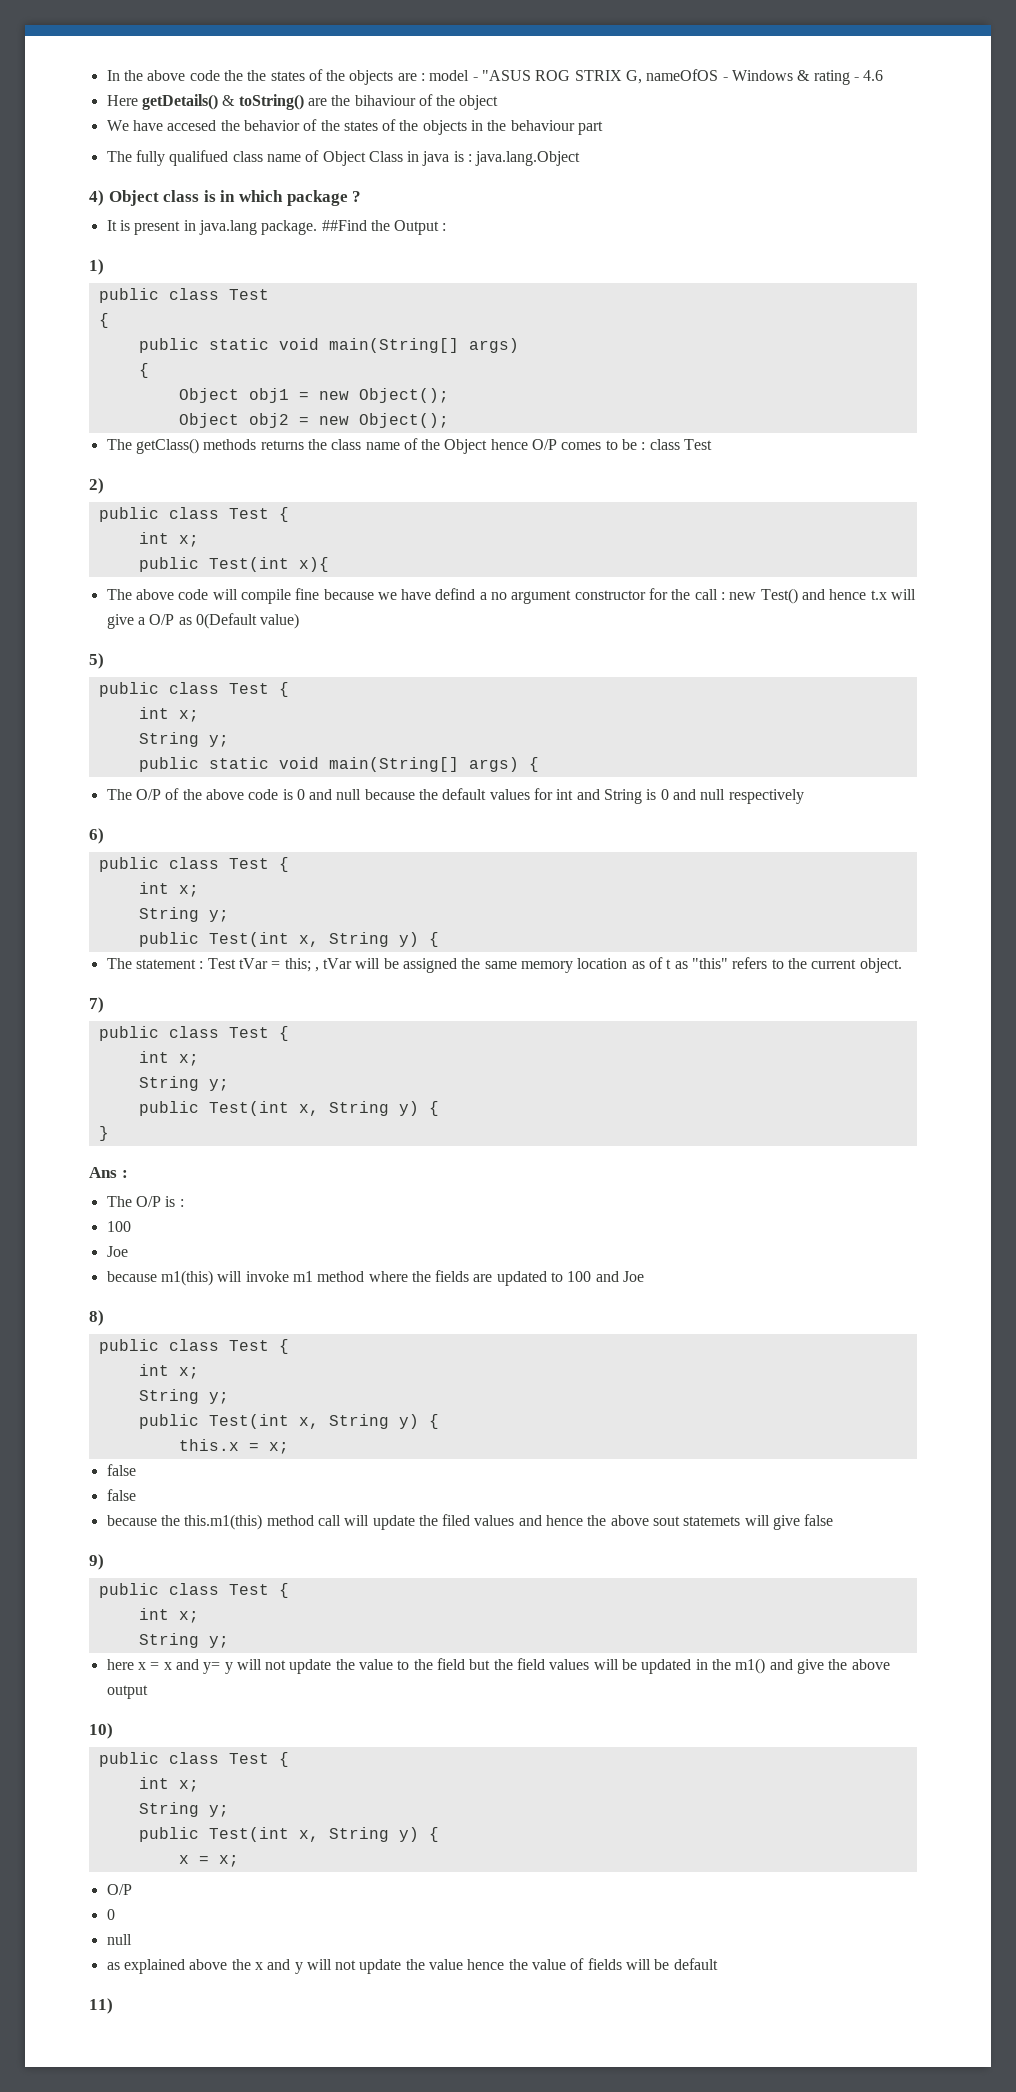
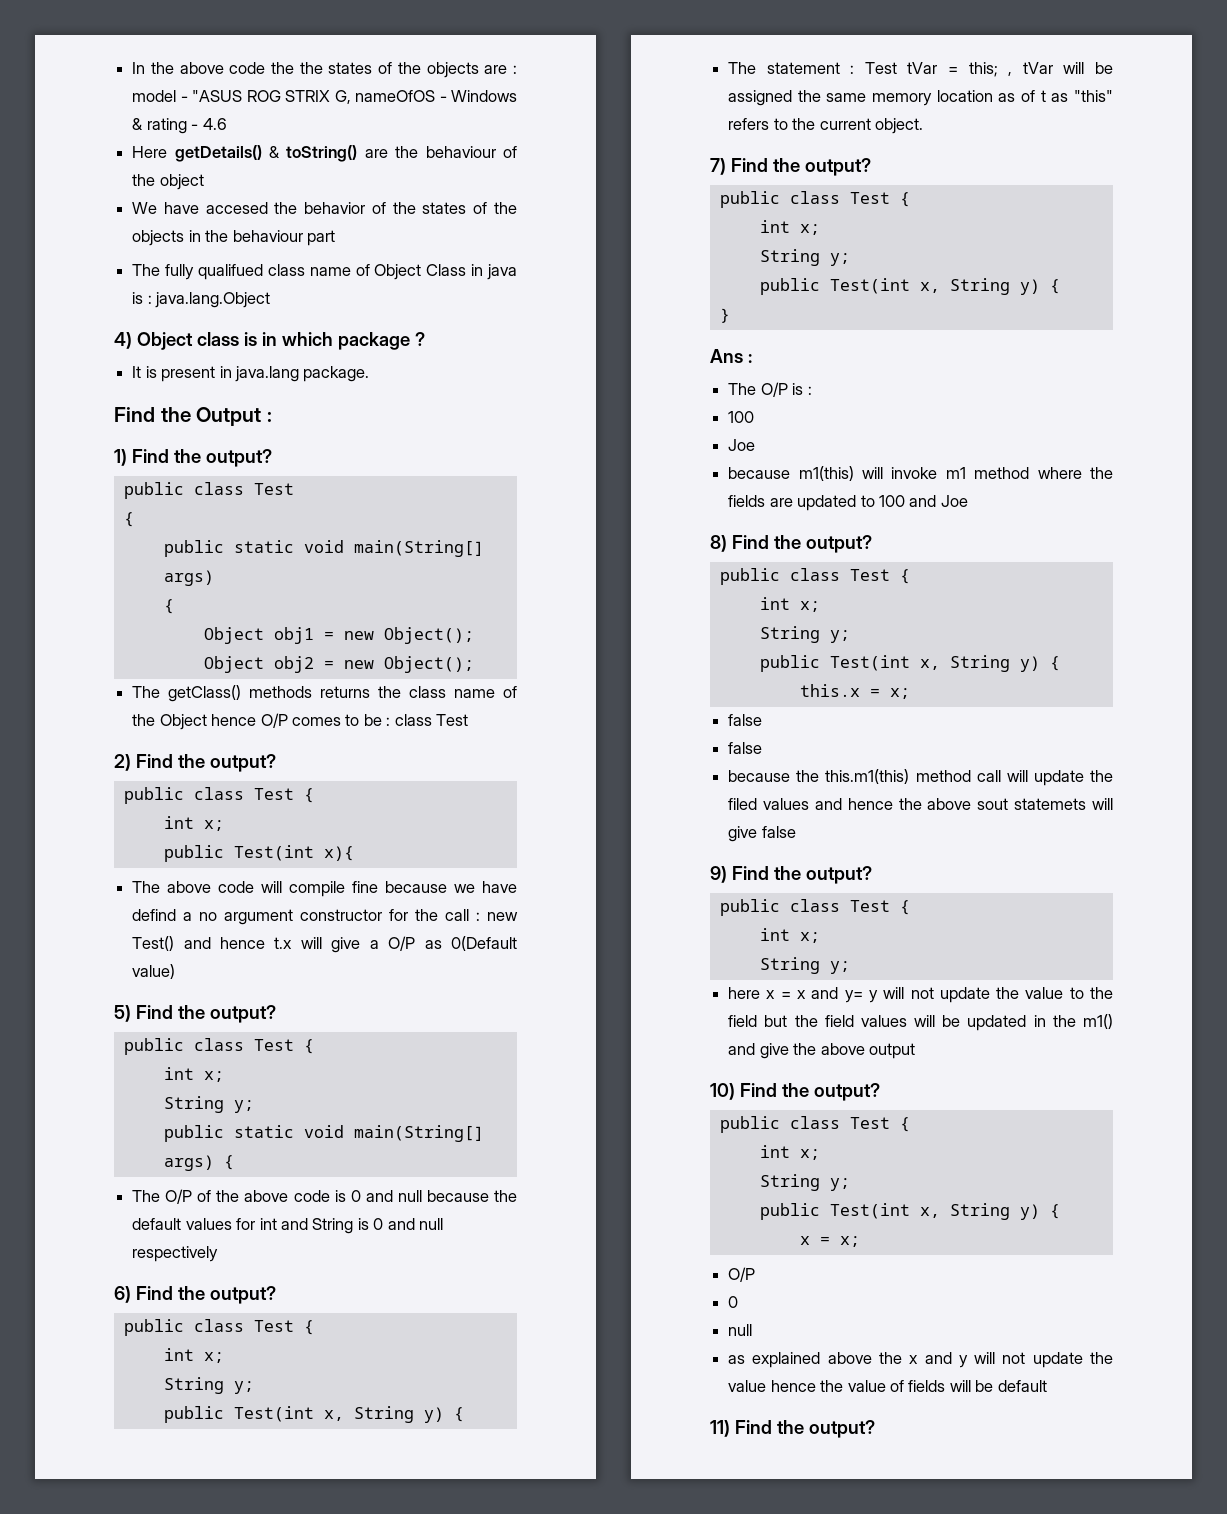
- Here getDetails() & toString() are the bihaviour of the object
+ Here getDetails() & toString() are the behaviour of the object
- It is present in java.lang package. ##Find the Output :
+ It is present in java.lang package.
+ Find the Output :
- 1)
+ 1) Find the output?
- 2)
+ 2) Find the output?
- 5)
+ 5) Find the output?
- 6)
+ 6) Find the output?
- 7)
+ 7) Find the output?
- 8)
+ 8) Find the output?
- 9)
+ 9) Find the output?
- 10)
+ 10) Find the output?
- 11)
+ 11) Find the output?

